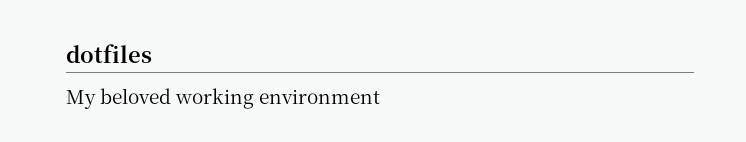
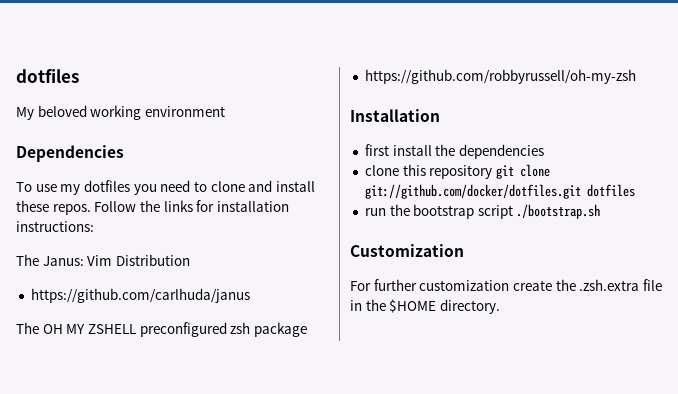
+ Dependencies
+ To use my dotfiles you need to clone and install these repos. Follow the links for installation instructions:
+ The Janus: Vim Distribution
+ https://github.com/carlhuda/janus
+ The OH MY ZSHELL preconfigured zsh package
+ https://github.com/robbyrussell/oh-my-zsh
+ Installation
+ first install the dependencies
+ clone this repository git clone git://github.com/docker/dotfiles.git dotfiles
+ run the bootstrap script ./bootstrap.sh
+ Customization
+ For further customization create the .zsh.extra file in the $HOME directory.

